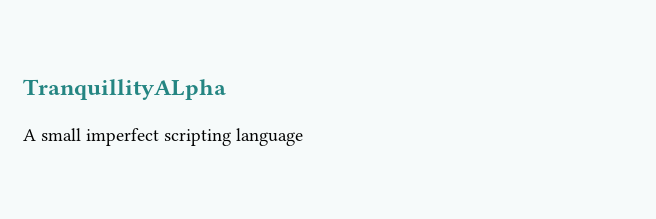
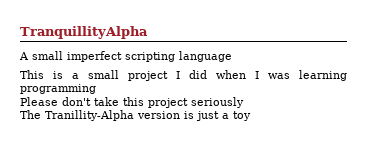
- TranquillityALpha
+ TranquillityAlpha
+ This is a small project I did when I was learning programming
+ Please don't take this project seriously
+ The Tranillity-Alpha version is just a toy

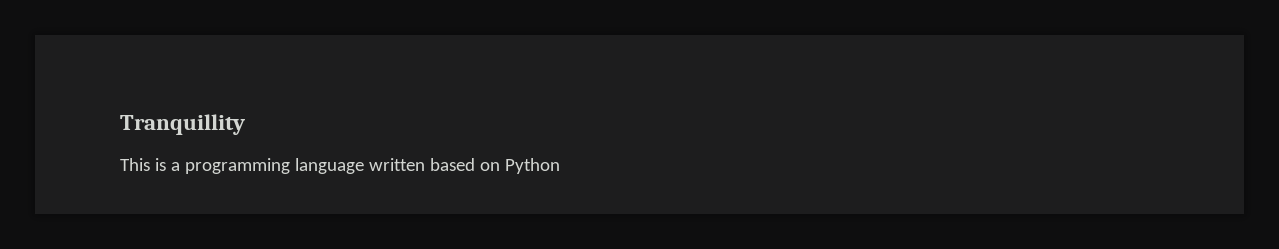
- TranquillityAlpha
- A small imperfect scripting language
- This is a small project I did when I was learning programming
- Please don't take this project seriously
- The Tranillity-Alpha version is just a toy
+ Tranquillity
+ This is a programming language written based on Python

